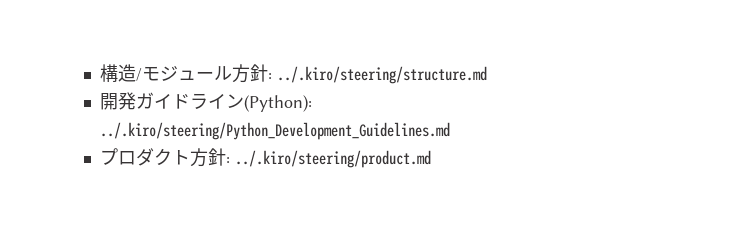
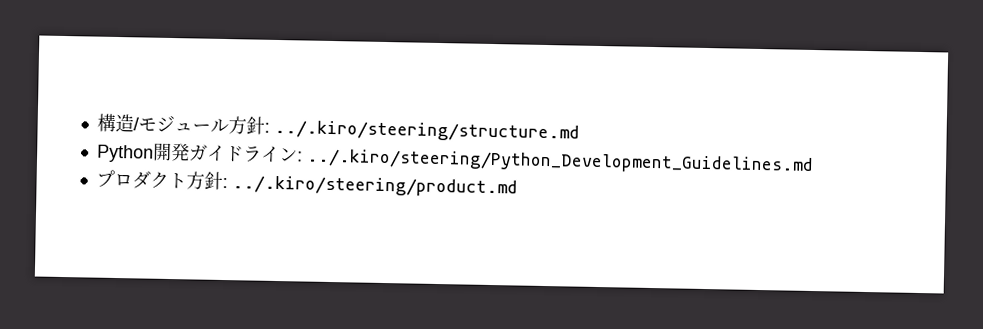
- 開発ガイドライン(Python): ../.kiro/steering/Python_Development_Guidelines.md
+ Python開発ガイドライン: ../.kiro/steering/Python_Development_Guidelines.md

